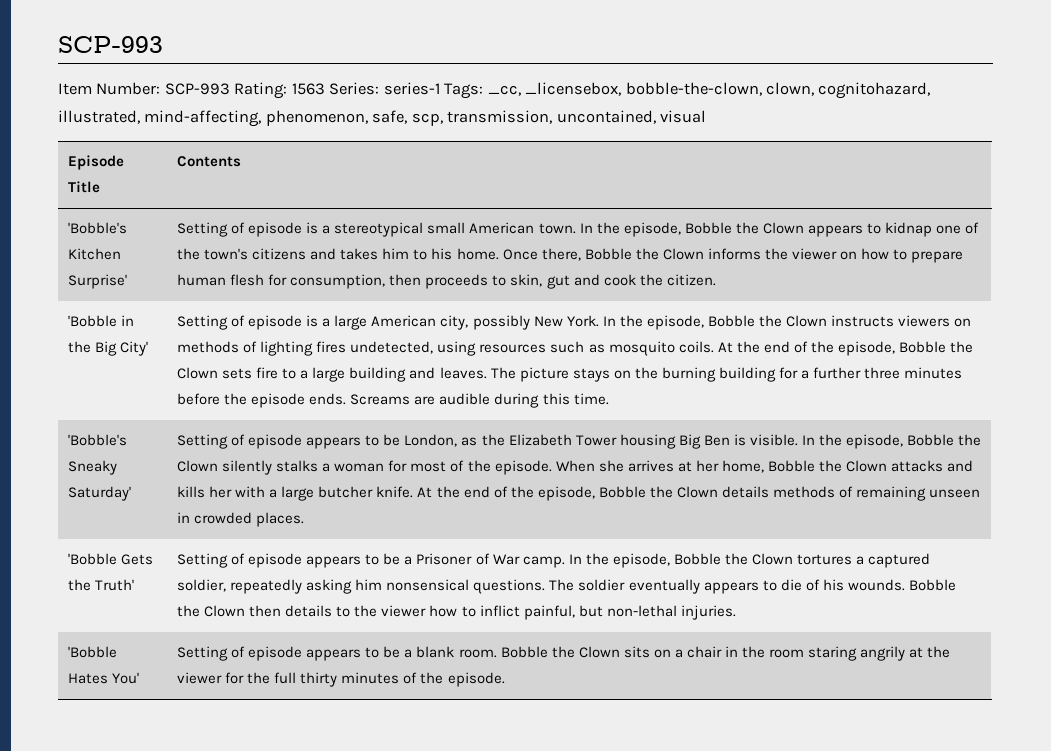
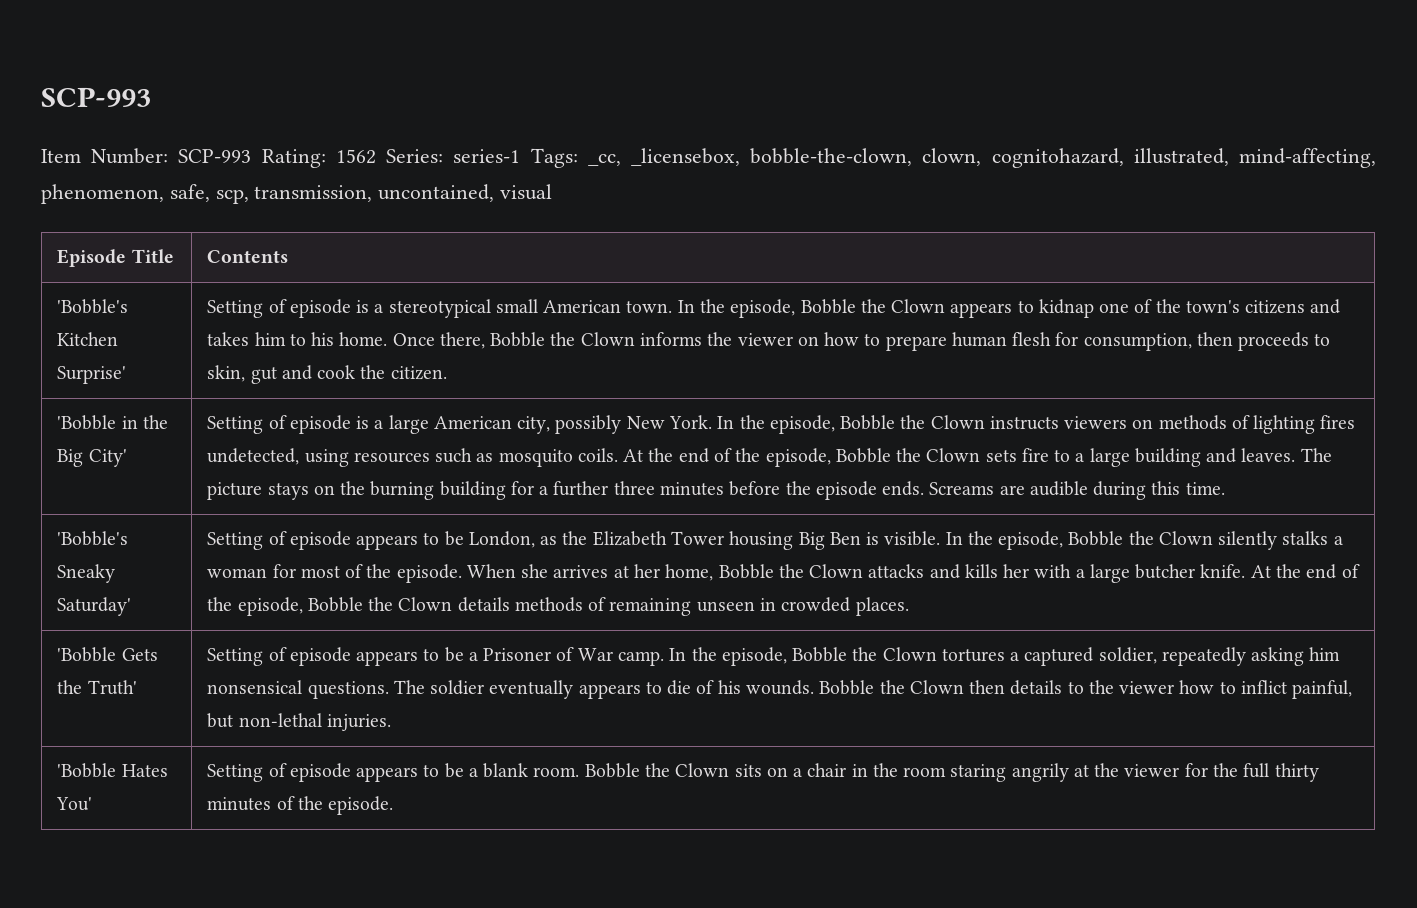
- Item Number: SCP-993 Rating: 1563 Series: series-1 Tags: _cc, _licensebox, bobble-the-clown, clown, cognitohazard, illustrated, mind-affecting, phenomenon, safe, scp, transmission, uncontained, visual
+ Item Number: SCP-993 Rating: 1562 Series: series-1 Tags: _cc, _licensebox, bobble-the-clown, clown, cognitohazard, illustrated, mind-affecting, phenomenon, safe, scp, transmission, uncontained, visual

